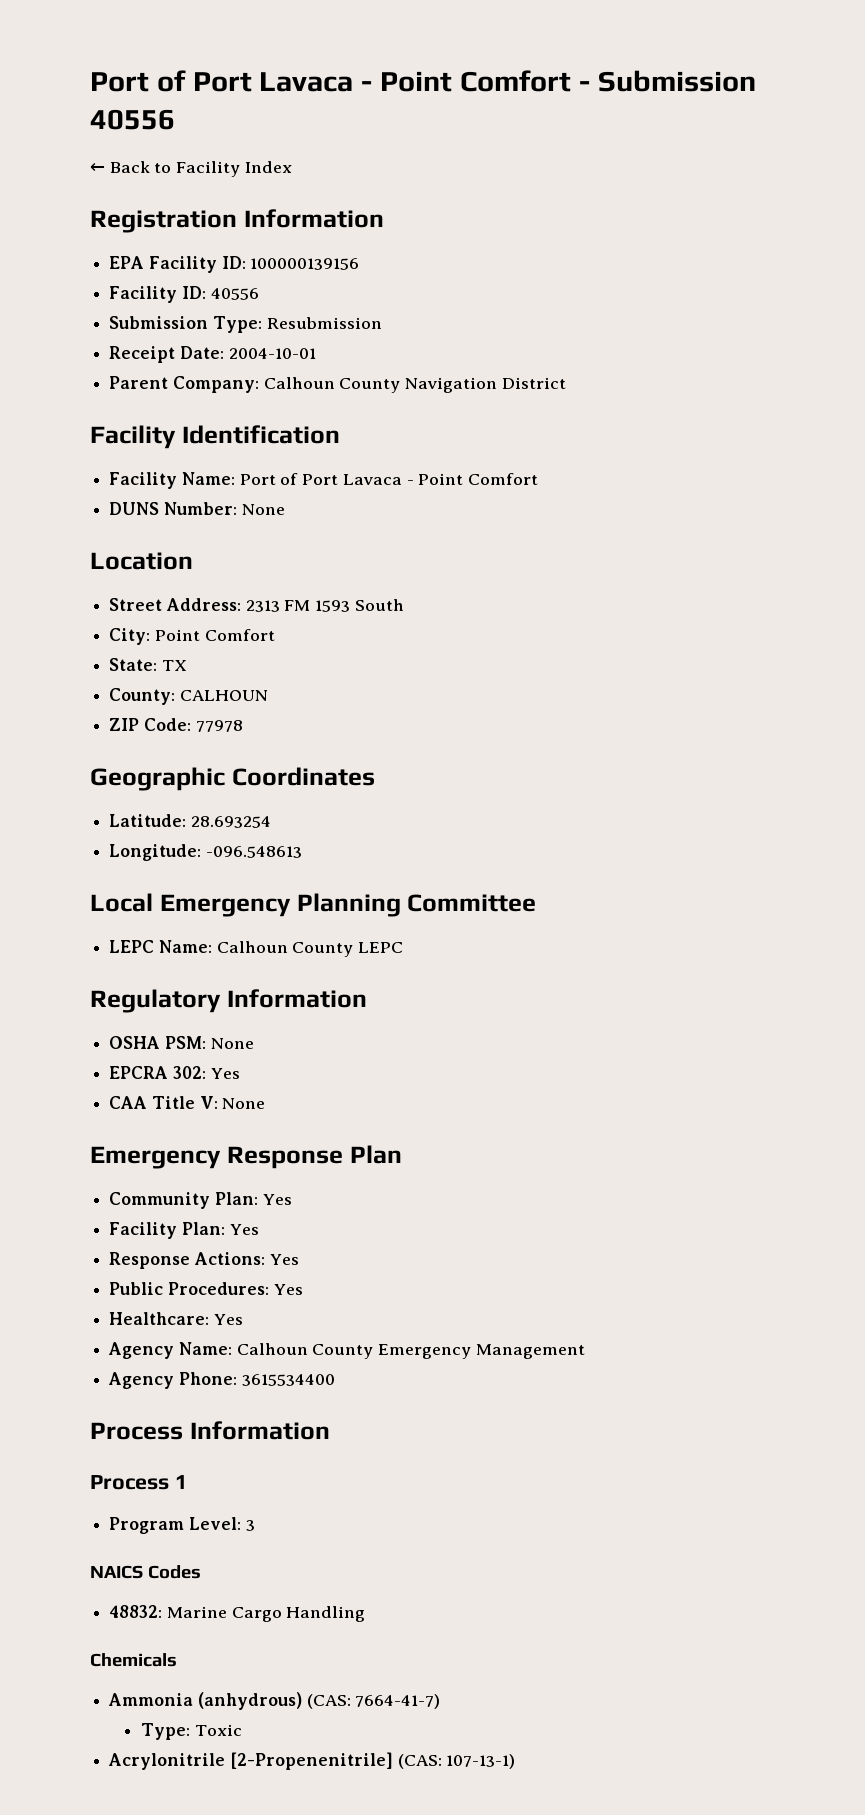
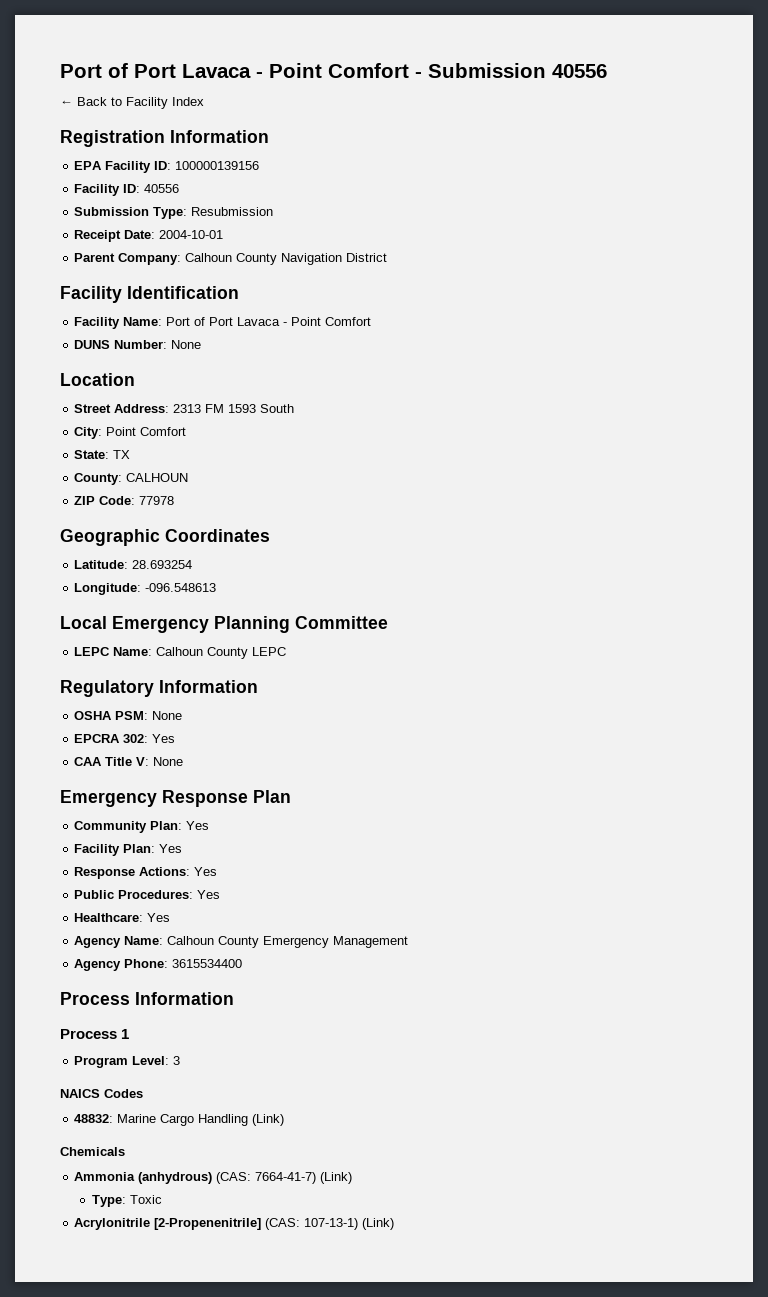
- 48832: Marine Cargo Handling
+ 48832: Marine Cargo Handling (Link)
- Ammonia (anhydrous) (CAS: 7664-41-7)
+ Ammonia (anhydrous) (CAS: 7664-41-7) (Link)
- Acrylonitrile [2-Propenenitrile] (CAS: 107-13-1)
+ Acrylonitrile [2-Propenenitrile] (CAS: 107-13-1) (Link)

